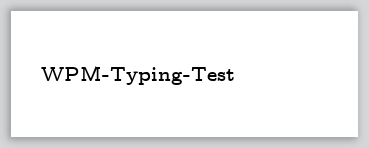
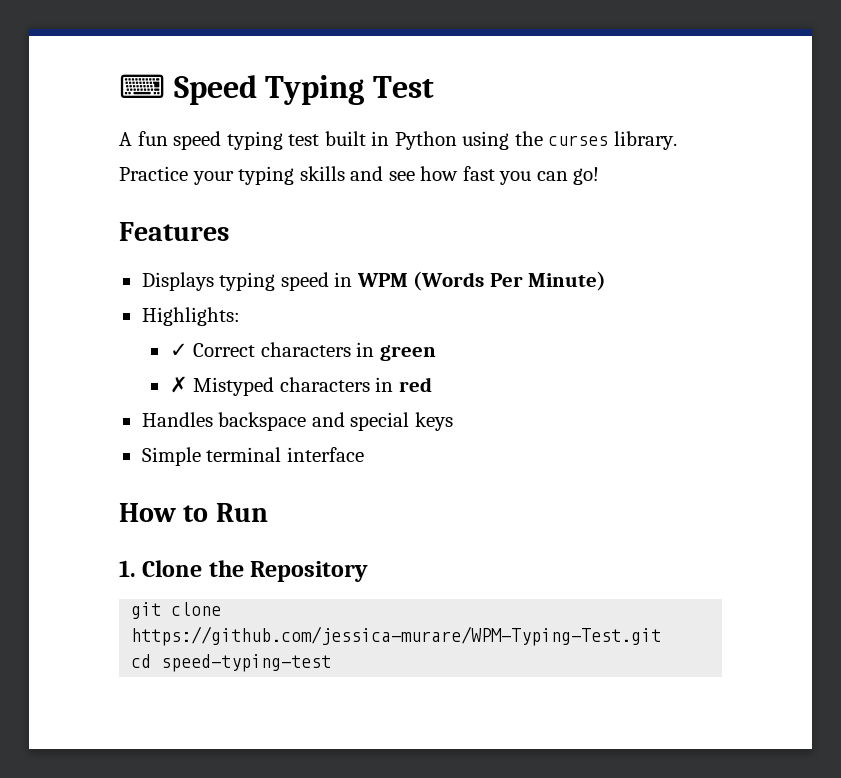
- WPM-Typing-Test
+ ⌨ Speed Typing Test
+ A fun speed typing test built in Python using the curses library. Practice your typing skills and see how fast you can go!
+ Features
+ Displays typing speed in WPM (Words Per Minute)
+ Highlights:
+ ✓ Correct characters in green
+ ✗ Mistyped characters in red
+ Handles backspace and special keys
+ Simple terminal interface
+ How to Run
+ 1. Clone the Repository
+ git clone https://github.com/jessica-murare/WPM-Typing-Test.git
+ cd speed-typing-test

